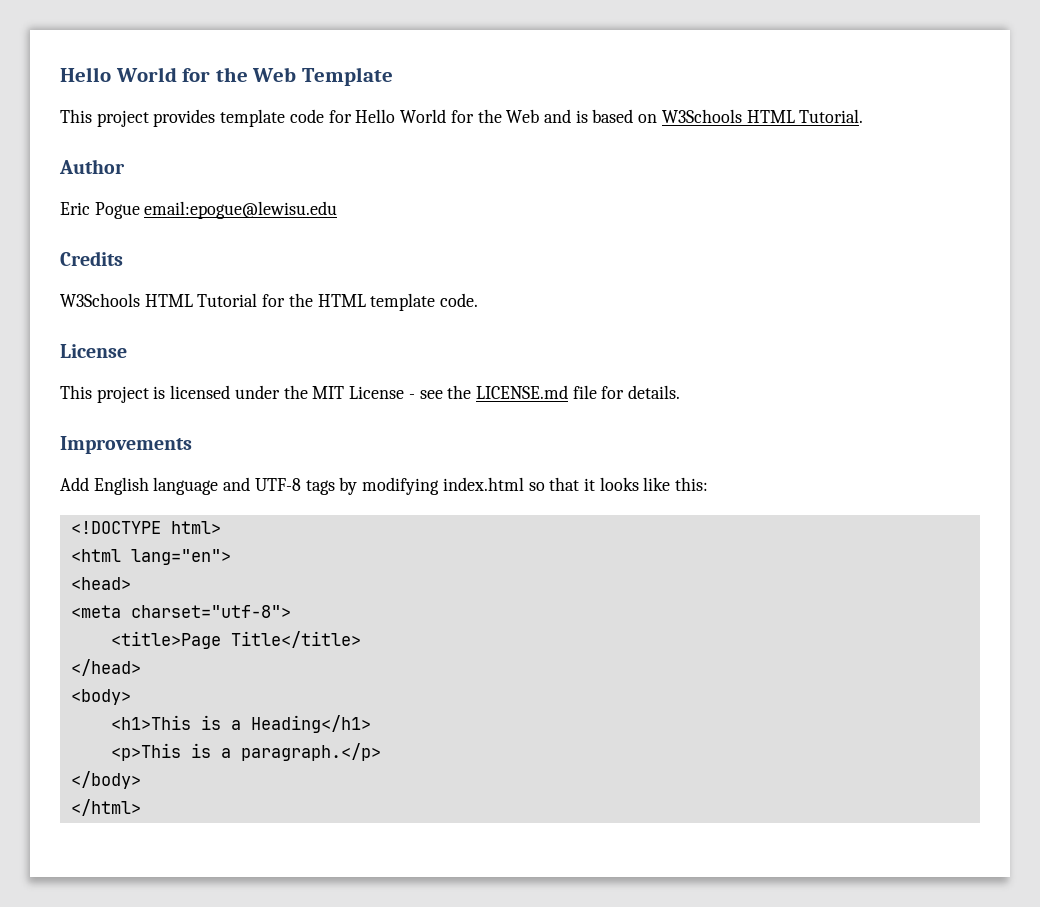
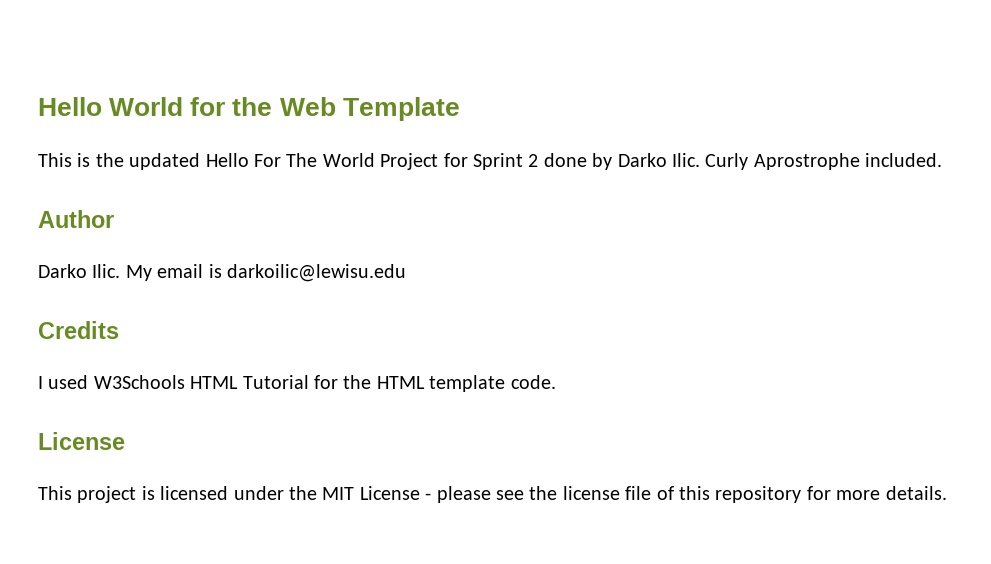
- This project provides template code for Hello World for the Web and is based on W3Schools HTML Tutorial.
+ This is the updated Hello For The World Project for Sprint 2 done by Darko Ilic. Curly Aprostrophe included.
  Author
- Eric Pogue email:epogue@lewisu.edu
+ Darko Ilic. My email is darkoilic@lewisu.edu
- W3Schools HTML Tutorial for the HTML template code.
+ I used W3Schools HTML Tutorial for the HTML template code.
- This project is licensed under the MIT License - see the LICENSE.md file for details.
- Improvements
- Add English language and UTF-8 tags by modifying index.html so that it looks like this:
- <!DOCTYPE html>
- <html lang="en">
- <head>
- <meta charset="utf-8">
- <title>Page Title</title>
- </head>
- <body>
- <h1>This is a Heading</h1>
- <p>This is a paragraph.</p>
- </body>
- </html>
+ This project is licensed under the MIT License - please see the license file of this repository for more details.

